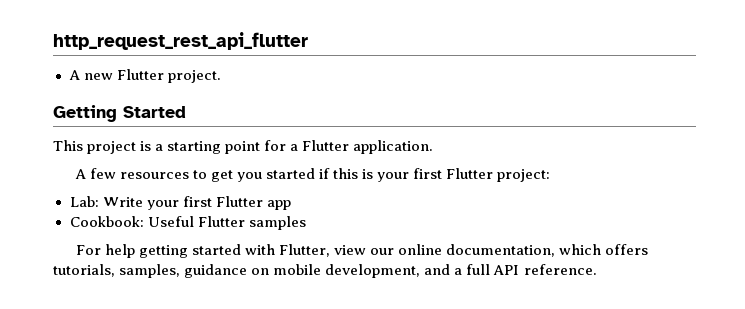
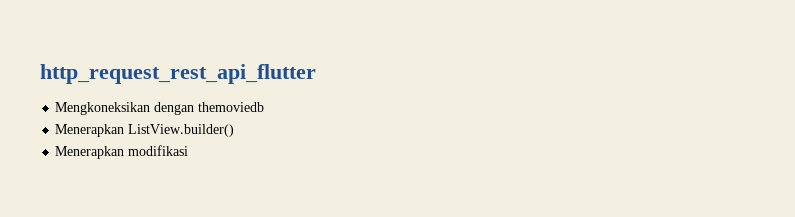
- A new Flutter project.
- Getting Started
- This project is a starting point for a Flutter application.
- A few resources to get you started if this is your first Flutter project:
- Lab: Write your first Flutter app
- Cookbook: Useful Flutter samples
- For help getting started with Flutter, view our online documentation, which offers tutorials, samples, guidance on mobile development, and a full API reference.
+ Mengkoneksikan dengan themoviedb
+ Menerapkan ListView.builder()
+ Menerapkan modifikasi

